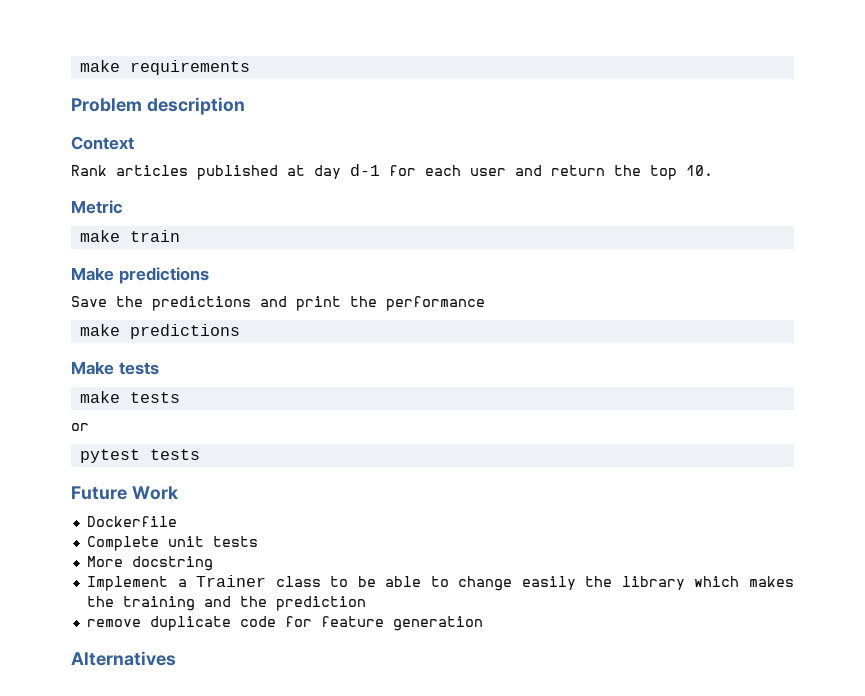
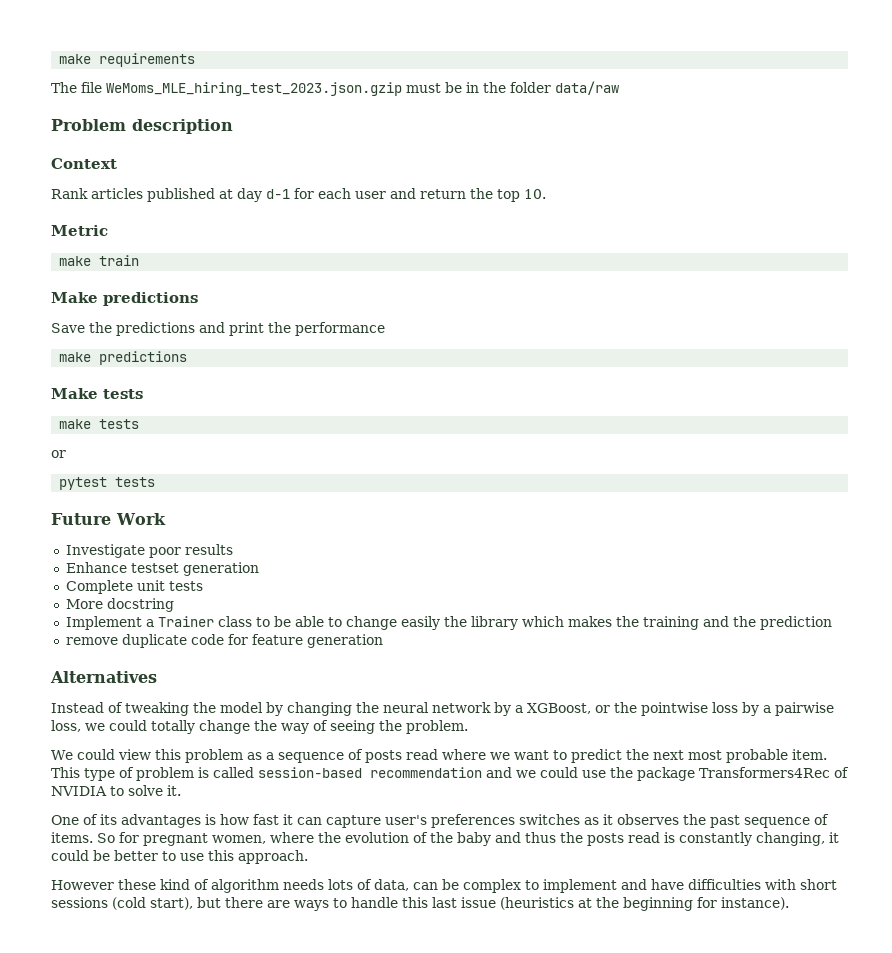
+ The file WeMoms_MLE_hiring_test_2023.json.gzip must be in the folder data/raw
- Dockerfile
+ Investigate poor results
+ Enhance testset generation
+ Instead of tweaking the model by changing the neural network by a XGBoost, or the pointwise loss by a pairwise loss, we could totally change the way of seeing the problem.
+ We could view this problem as a sequence of posts read where we want to predict the next most probable item. This type of problem is called session-based recommendation and we could use the package Transformers4Rec of NVIDIA to solve it.
+ One of its advantages is how fast it can capture user's preferences switches as it observes the past sequence of items. So for pregnant women, where the evolution of the baby and thus the posts read is constantly changing, it could be better to use this approach.
+ However these kind of algorithm needs lots of data, can be complex to implement and have difficulties with short sessions (cold start), but there are ways to handle this last issue (heuristics at the beginning for instance).

